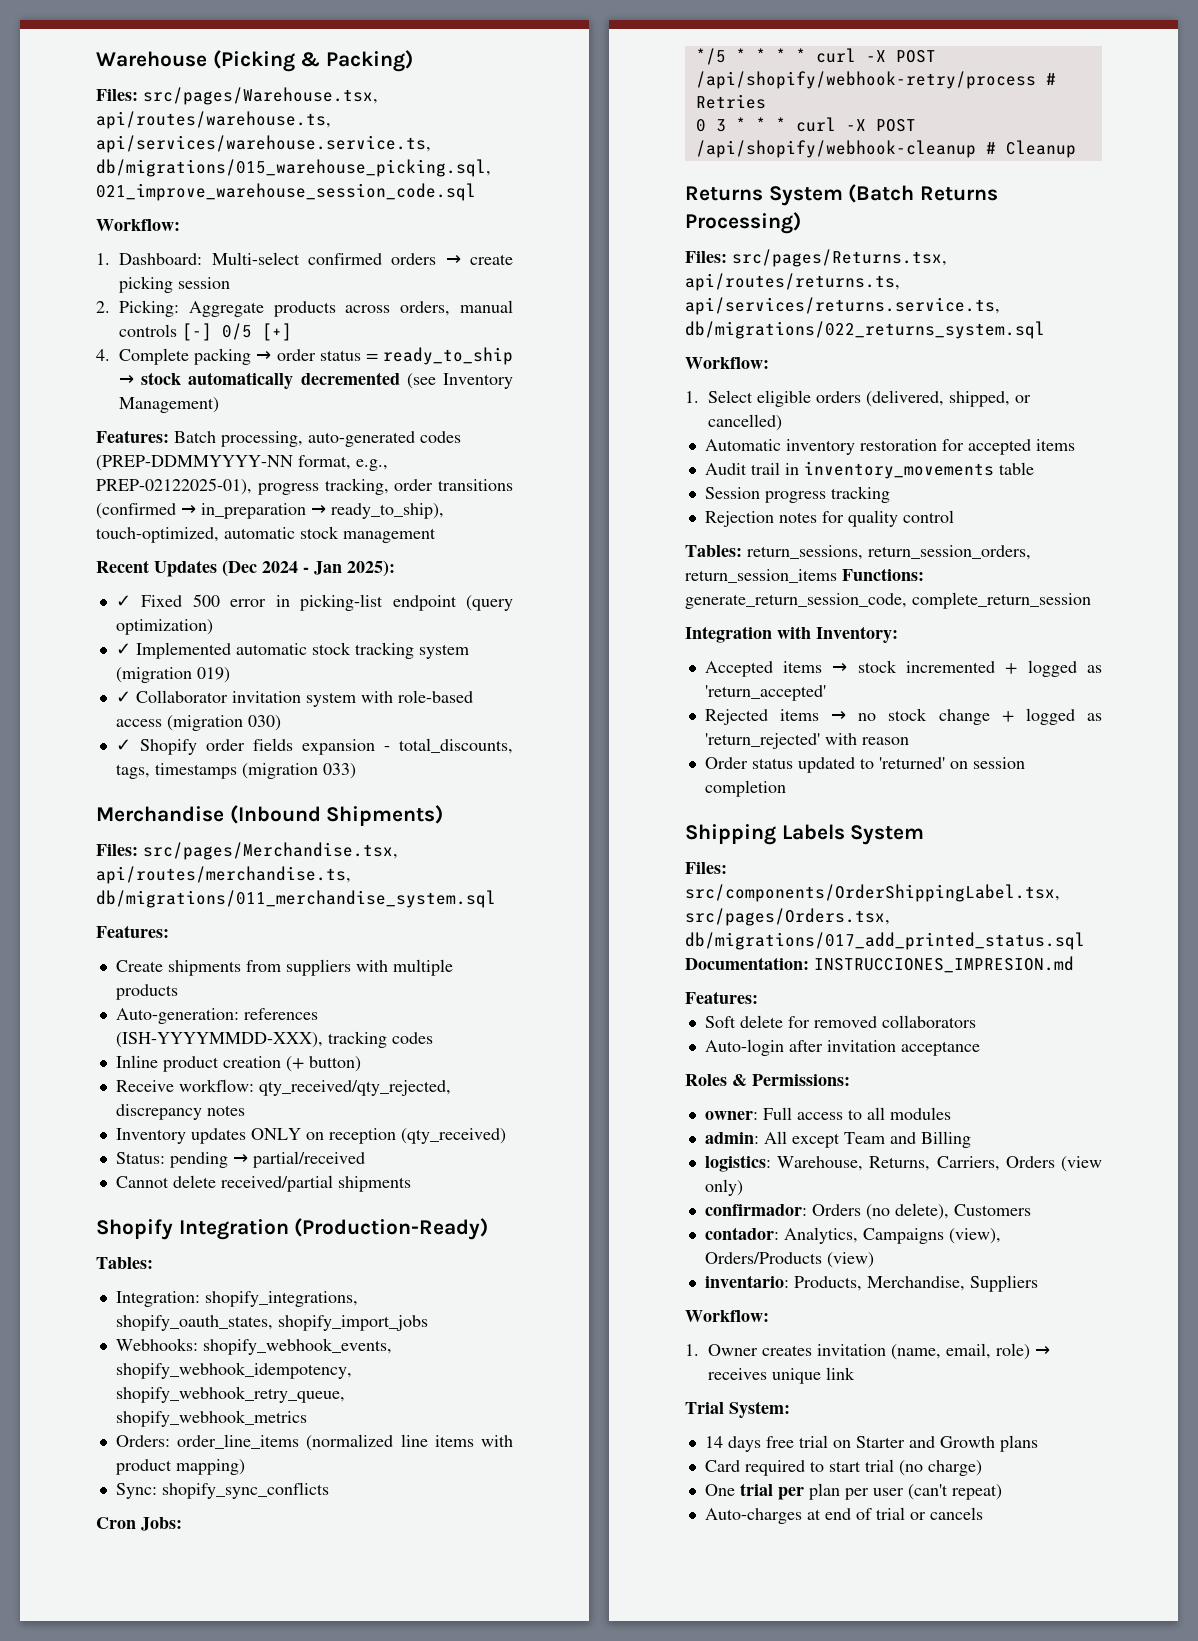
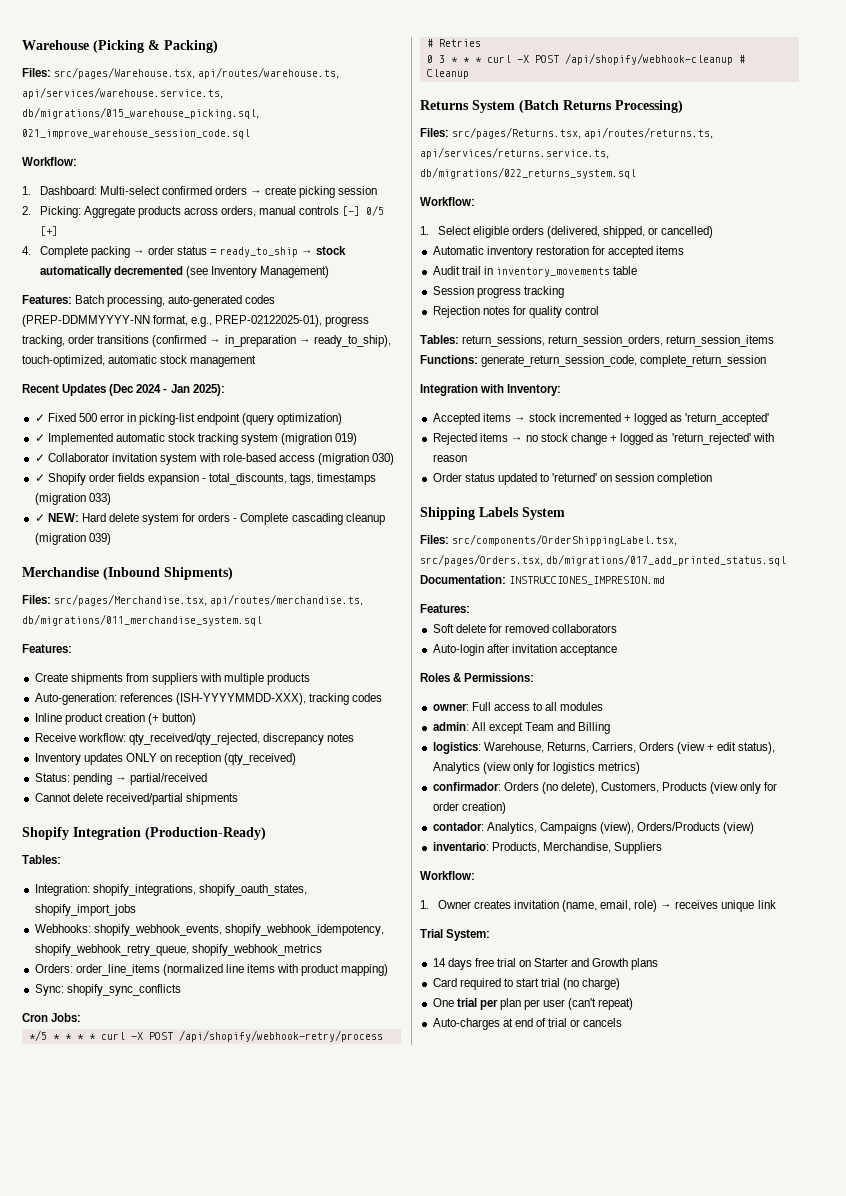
+ ✓ NEW: Hard delete system for orders - Complete cascading cleanup (migration 039)
- logistics: Warehouse, Returns, Carriers, Orders (view only)
- confirmador: Orders (no delete), Customers
+ logistics: Warehouse, Returns, Carriers, Orders (view + edit status), Analytics (view only for logistics metrics)
+ confirmador: Orders (no delete), Customers, Products (view only for order creation)

